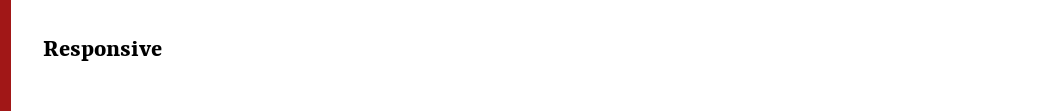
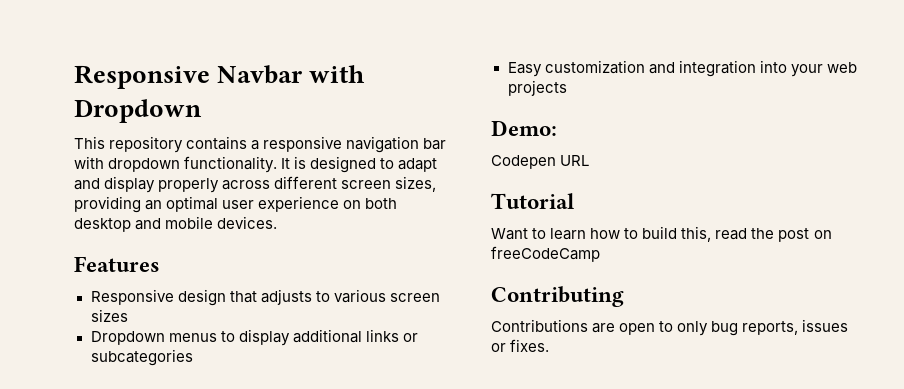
- Responsive
+ Responsive Navbar with Dropdown
+ This repository contains a responsive navigation bar with dropdown functionality. It is designed to adapt and display properly across different screen sizes, providing an optimal user experience on both desktop and mobile devices.
+ Features
+ Responsive design that adjusts to various screen sizes
+ Dropdown menus to display additional links or subcategories
+ Easy customization and integration into your web projects
+ Demo:
+ Codepen URL
+ Tutorial
+ Want to learn how to build this, read the post on freeCodeCamp
+ Contributing
+ Contributions are open to only bug reports, issues or fixes.

